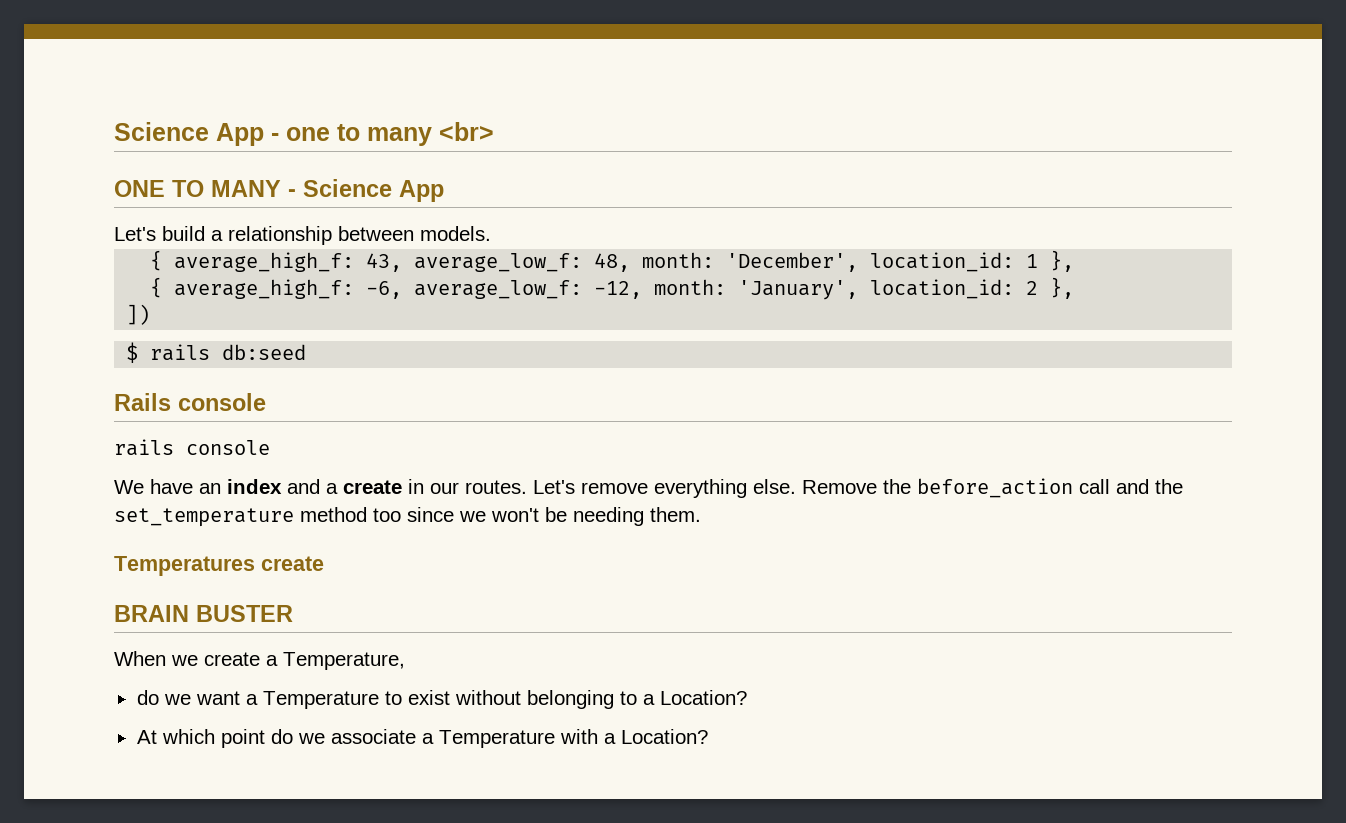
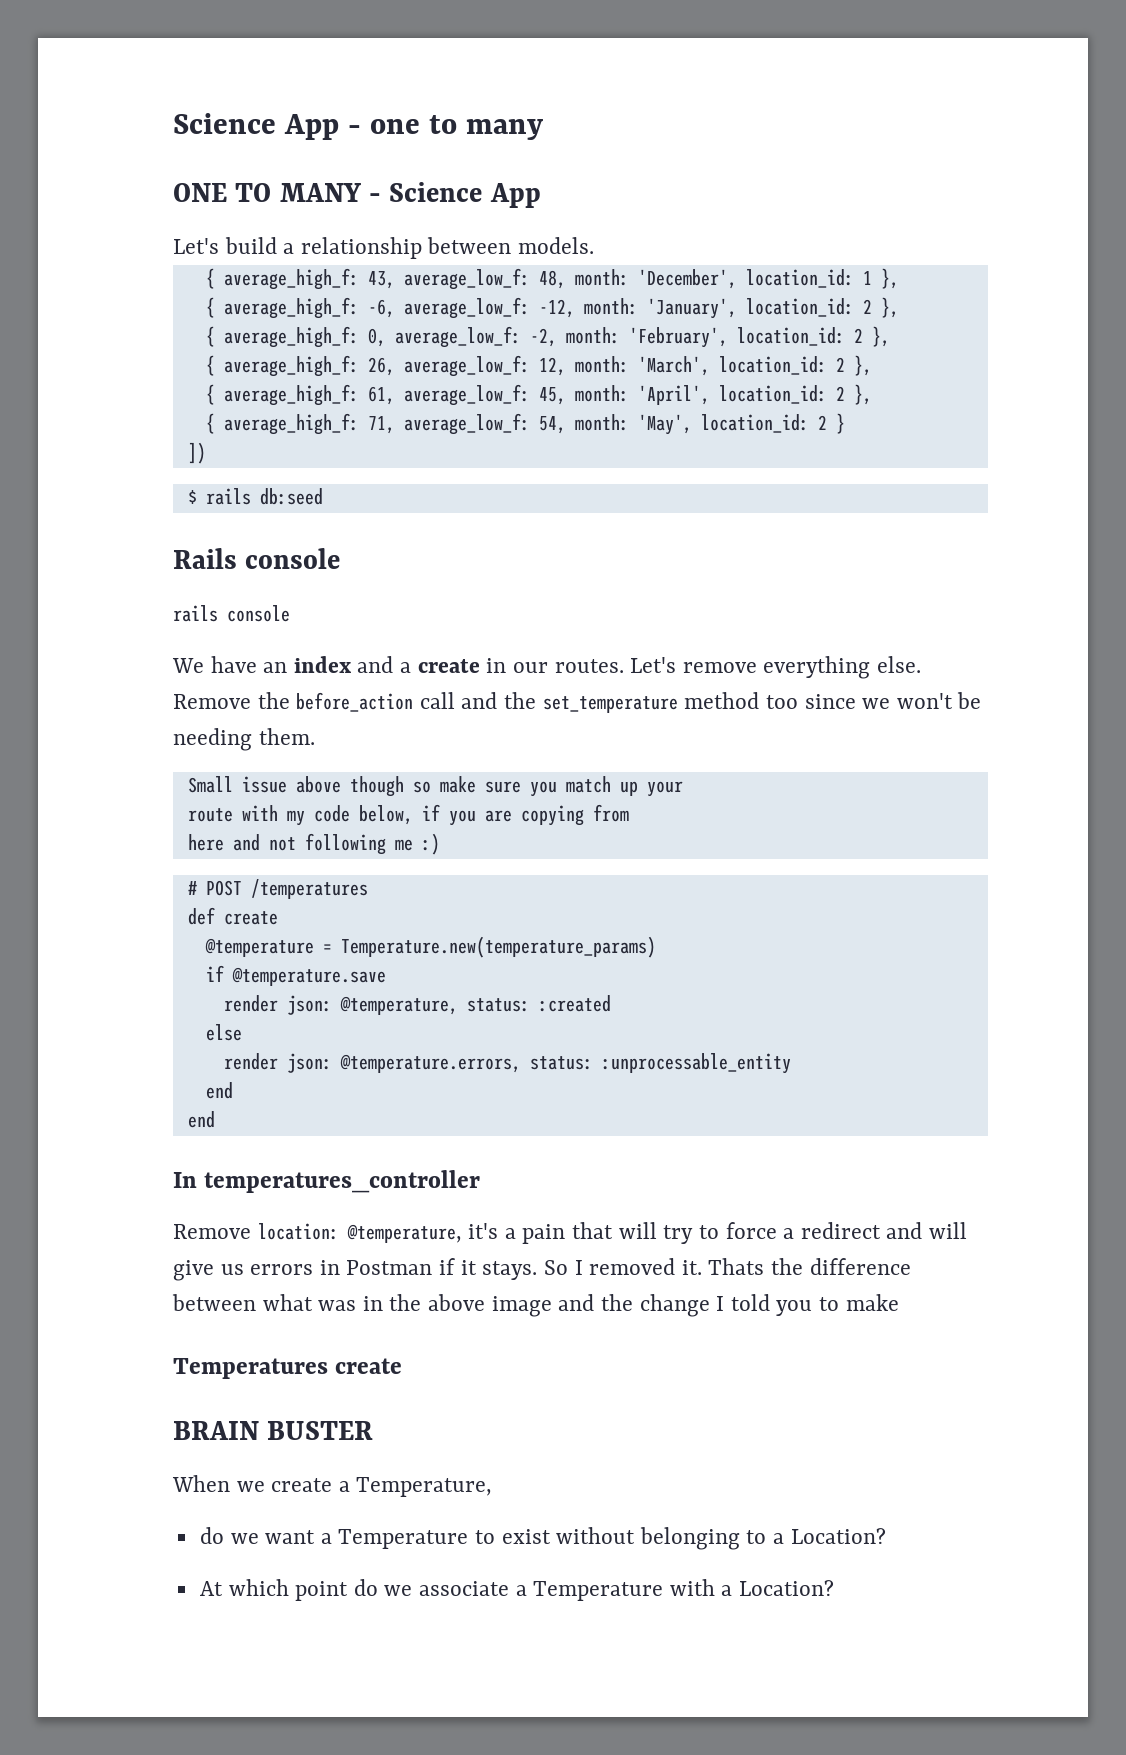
- Science App - one to many <br>
+ Science App - one to many
+ { average_high_f: 0, average_low_f: -2, month: 'February', location_id: 2 },
+ { average_high_f: 26, average_low_f: 12, month: 'March', location_id: 2 },
+ { average_high_f: 61, average_low_f: 45, month: 'April', location_id: 2 },
+ { average_high_f: 71, average_low_f: 54, month: 'May', location_id: 2 }
+ Small issue above though so make sure you match up your
+ route with my code below, if you are copying from
+ here and not following me :)
+ # POST /temperatures
+ def create
+ @temperature = Temperature.new(temperature_params)
+ if @temperature.save
+ render json: @temperature, status: :created
+ else
+ render json: @temperature.errors, status: :unprocessable_entity
+ end
+ end
+ In temperatures_controller
+ Remove location: @temperature, it's a pain that will try to force a redirect and will give us errors in Postman if it stays. So I removed it. Thats the difference between what was in the above image and the change I told you to make

